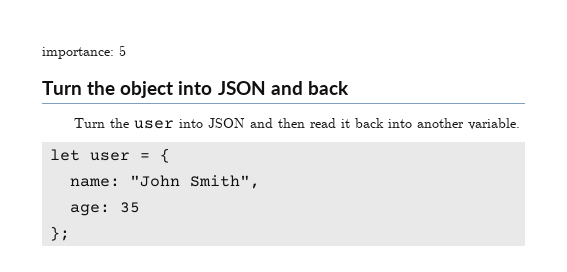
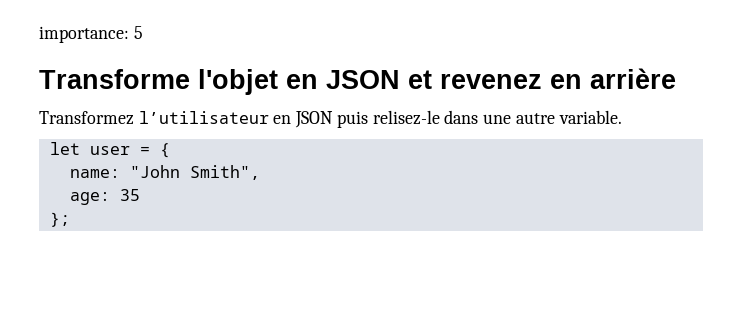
- Turn the object into JSON and back
- Turn the user into JSON and then read it back into another variable.
+ Transforme l'objet en JSON et revenez en arrière
+ Transformez l’utilisateur en JSON puis relisez-le dans une autre variable.

